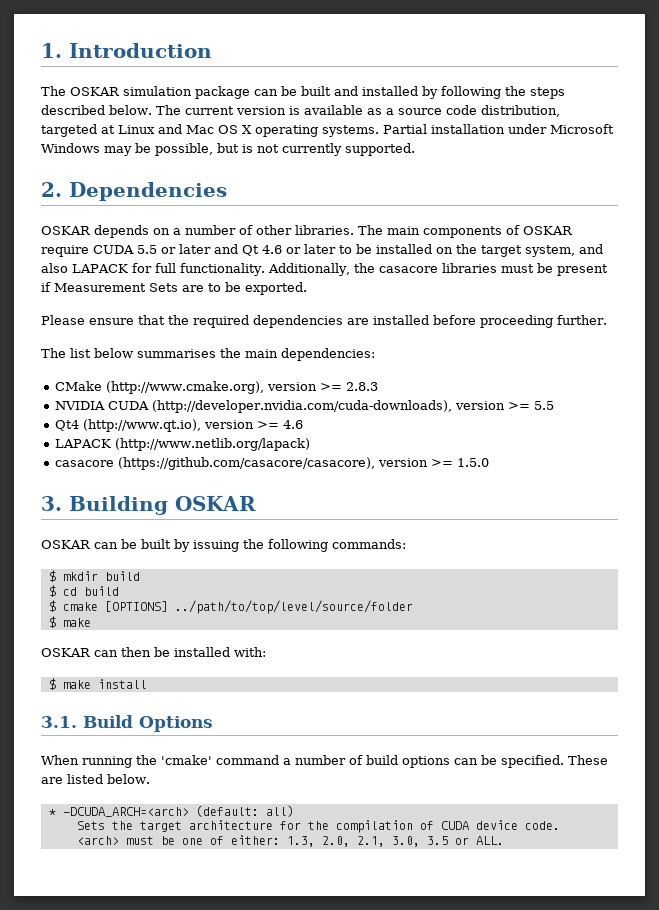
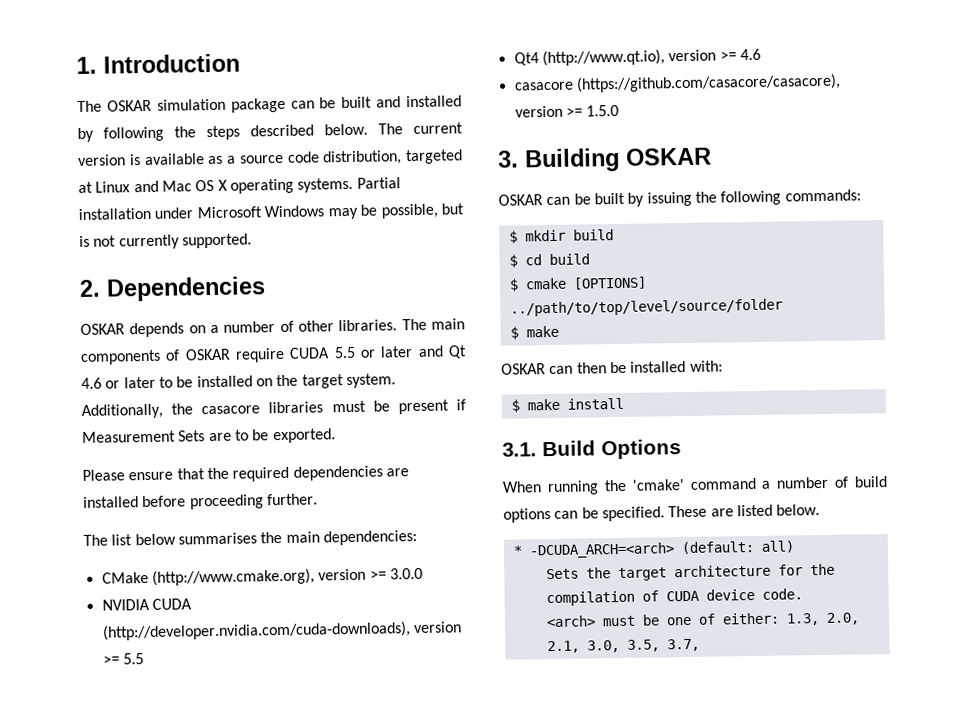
- The main components of OSKAR require CUDA 5.5 or later and Qt 4.6 or later to be installed on the target system, and also LAPACK for full functionality.
+ The main components of OSKAR require CUDA 5.5 or later and Qt 4.6 or later to be installed on the target system.
- CMake (http://www.cmake.org), version >= 2.8.3
+ CMake (http://www.cmake.org), version >= 3.0.0
- LAPACK (http://www.netlib.org/lapack)
- <arch> must be one of either: 1.3, 2.0, 2.1, 3.0, 3.5 or ALL.
+ <arch> must be one of either: 1.3, 2.0, 2.1, 3.0, 3.5, 3.7,

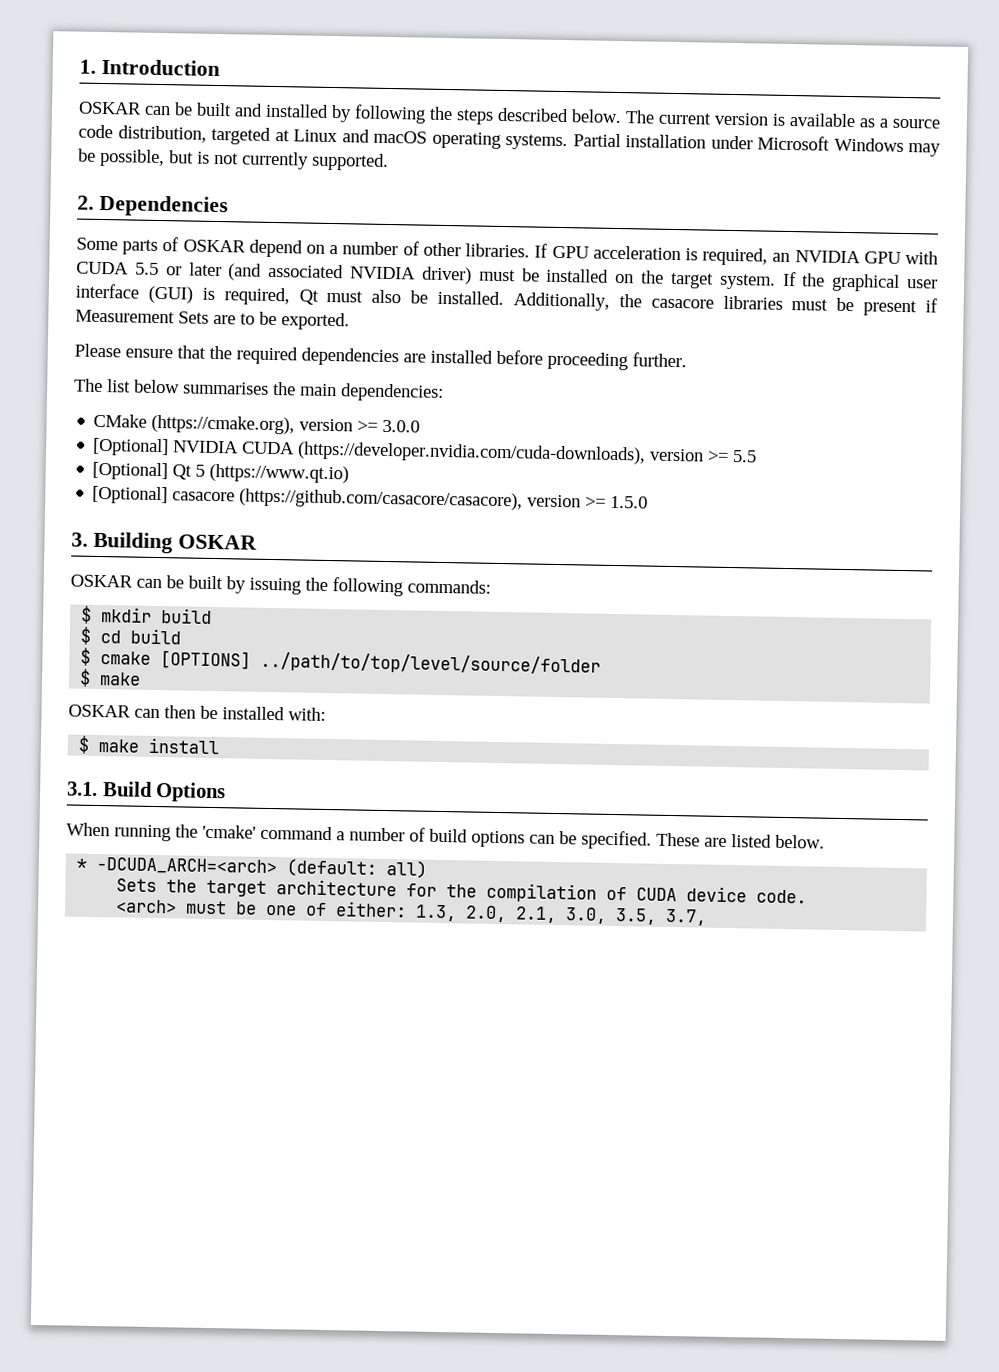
- The OSKAR simulation package can be built and installed by following the steps described below.
+ OSKAR can be built and installed by following the steps described below.
- The current version is available as a source code distribution, targeted at Linux and Mac OS X operating systems.
+ The current version is available as a source code distribution, targeted at Linux and macOS operating systems.
- OSKAR depends on a number of other libraries.
+ Some parts of OSKAR depend on a number of other libraries.
- The main components of OSKAR require CUDA 5.5 or later and Qt 4.6 or later to be installed on the target system.
+ If GPU acceleration is required, an NVIDIA GPU with CUDA 5.5 or later (and associated NVIDIA driver) must be installed on the target system.
+ If the graphical user interface (GUI) is required, Qt must also be installed.
- CMake (http://www.cmake.org), version >= 3.0.0
+ CMake (https://cmake.org), version >= 3.0.0
- NVIDIA CUDA (http://developer.nvidia.com/cuda-downloads), version >= 5.5
+ [Optional] NVIDIA CUDA (https://developer.nvidia.com/cuda-downloads), version >= 5.5
- Qt4 (http://www.qt.io), version >= 4.6
- casacore (https://github.com/casacore/casacore), version >= 1.5.0
+ [Optional] Qt 5 (https://www.qt.io)
+ [Optional] casacore (https://github.com/casacore/casacore), version >= 1.5.0

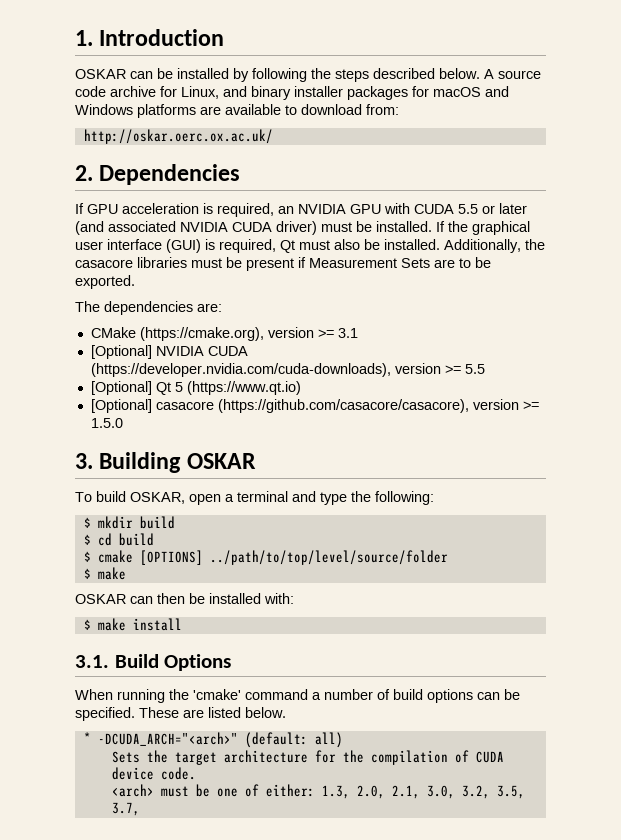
- OSKAR can be built and installed by following the steps described below.
+ OSKAR can be installed by following the steps described below.
- The current version is available as a source code distribution, targeted at Linux and macOS operating systems. Partial installation under Microsoft Windows may be possible, but is not currently supported.
+ A source code archive for Linux, and binary installer packages for macOS and Windows platforms are available to download from:
+ http://oskar.oerc.ox.ac.uk/
  2. Dependencies
- Some parts of OSKAR depend on a number of other libraries. If GPU acceleration is required, an NVIDIA GPU with CUDA 5.5 or later (and associated NVIDIA driver) must be installed on the target system.
+ If GPU acceleration is required, an NVIDIA GPU with CUDA 5.5 or later (and associated NVIDIA CUDA driver) must be installed.
- Please ensure that the required dependencies are installed before proceeding further.
- The list below summarises the main dependencies:
+ The dependencies are:
- CMake (https://cmake.org), version >= 3.0.0
+ CMake (https://cmake.org), version >= 3.1
- OSKAR can be built by issuing the following commands:
+ To build OSKAR, open a terminal and type the following:
- * -DCUDA_ARCH=<arch> (default: all)
+ * -DCUDA_ARCH="<arch>" (default: all)
- <arch> must be one of either: 1.3, 2.0, 2.1, 3.0, 3.5, 3.7,
+ <arch> must be one of either: 1.3, 2.0, 2.1, 3.0, 3.2, 3.5, 3.7,

